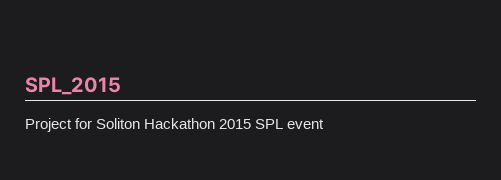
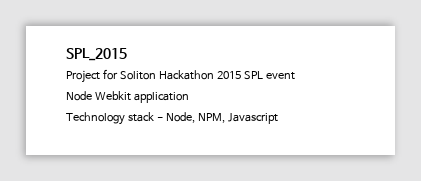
+ Node Webkit application
+ Technology stack - Node, NPM, Javascript

